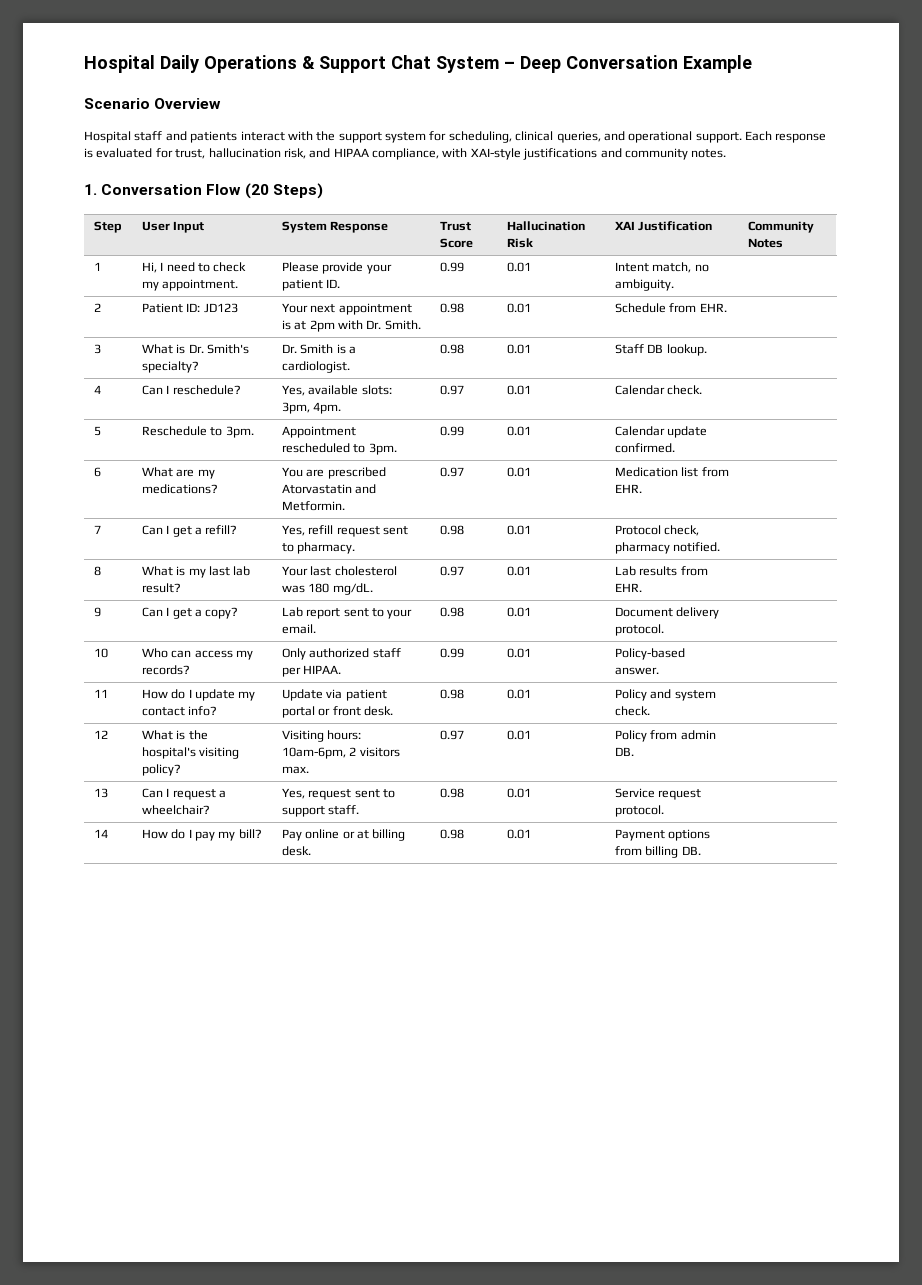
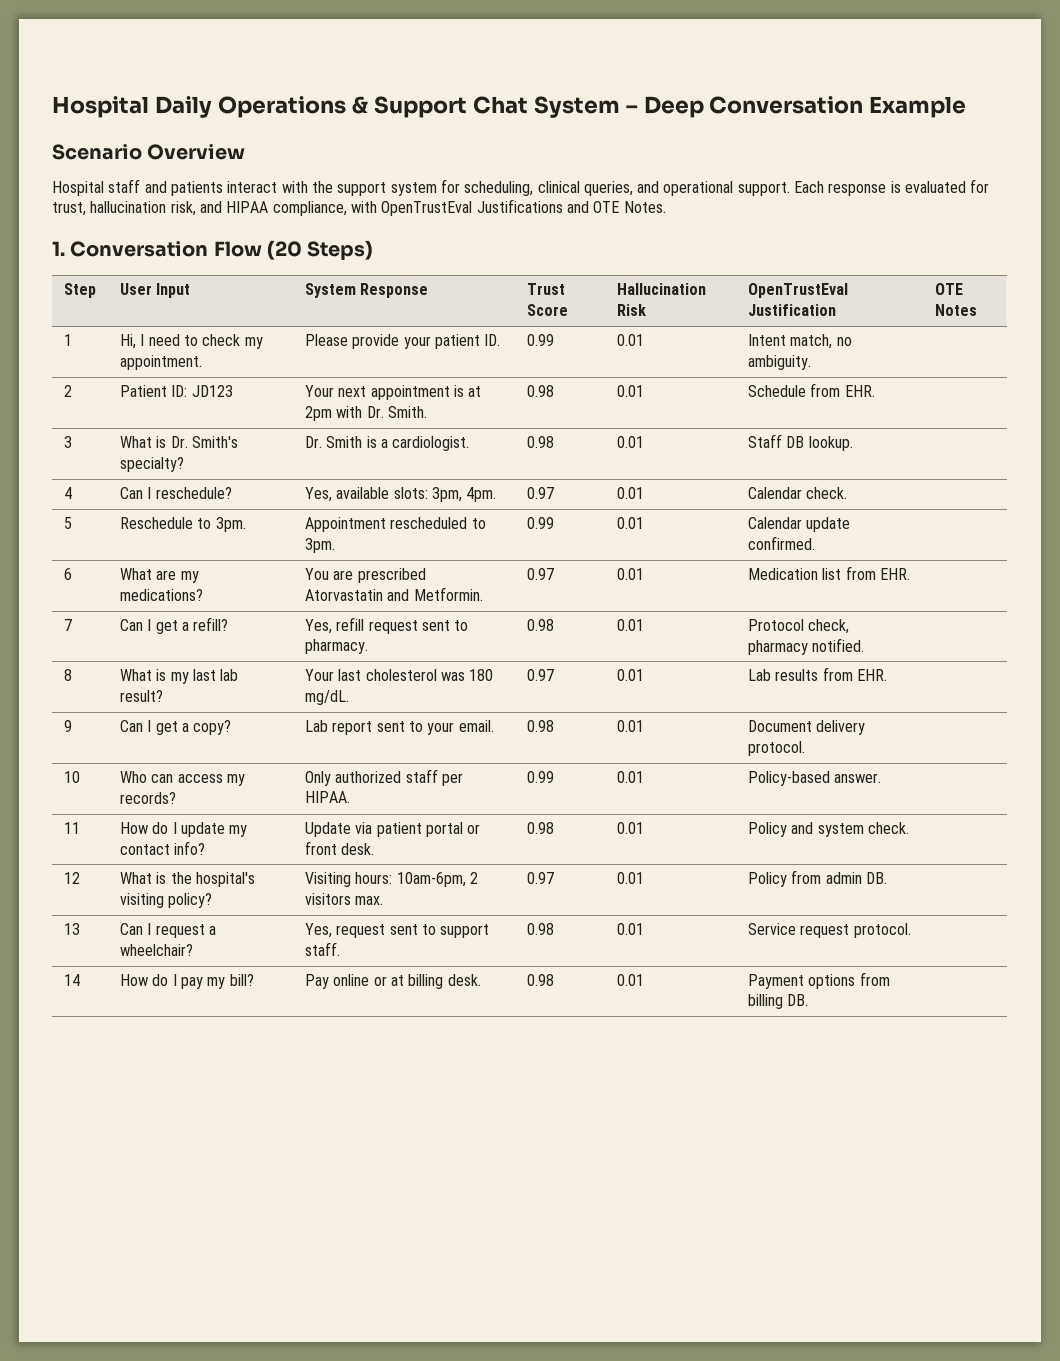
- Each response is evaluated for trust, hallucination risk, and HIPAA compliance, with XAI-style justifications and community notes.
+ Each response is evaluated for trust, hallucination risk, and HIPAA compliance, with OpenTrustEval Justifications and OTE Notes.
- Step | User Input | System Response | Trust Score | Hallucination Risk | XAI Justification | Community Notes
+ Step | User Input | System Response | Trust Score | Hallucination Risk | OpenTrustEval Justification | OTE Notes

